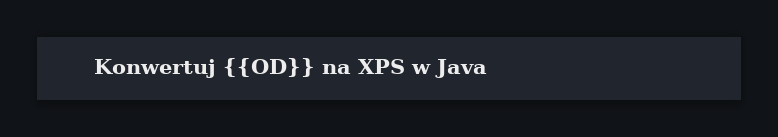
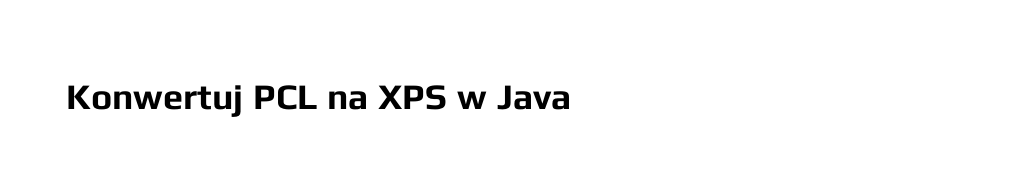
- Konwertuj {{OD}} na XPS w Java
+ Konwertuj PCL na XPS w Java

